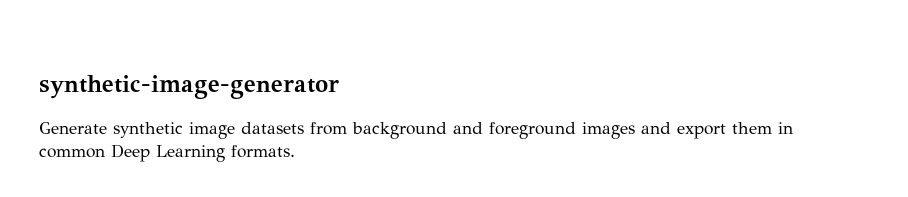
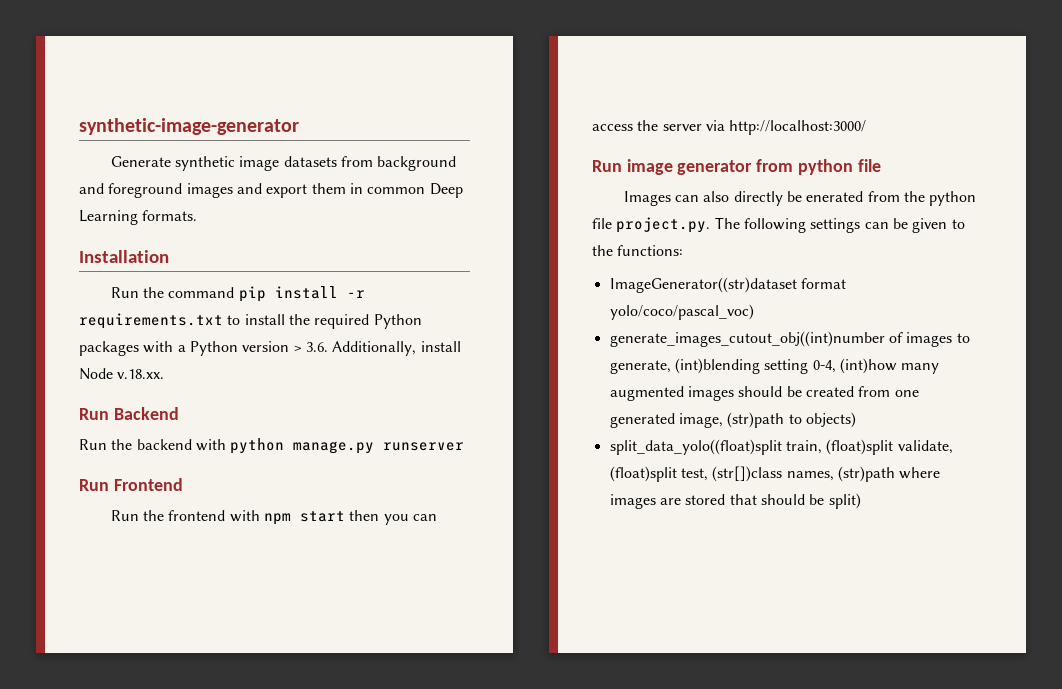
+ Installation
+ Run the command pip install -r requirements.txt to install the required Python packages with a Python version > 3.6. Additionally, install Node v.18.xx.
+ Run Backend
+ Run the backend with python manage.py runserver
+ Run Frontend
+ Run the frontend with npm start then you can access the server via http://localhost:3000/
+ Run image generator from python file
+ Images can also directly be enerated from the python file project.py. The following settings can be given to the functions:
+ ImageGenerator((str)dataset format yolo/coco/pascal_voc)
+ generate_images_cutout_obj((int)number of images to generate, (int)blending setting 0-4, (int)how many augmented images should be created from one generated image, (str)path to objects)
+ split_data_yolo((float)split train, (float)split validate, (float)split test, (str[])class names, (str)path where images are stored that should be split)

